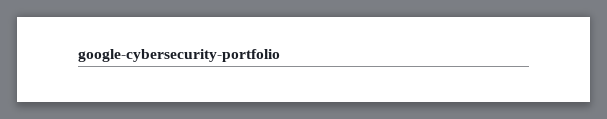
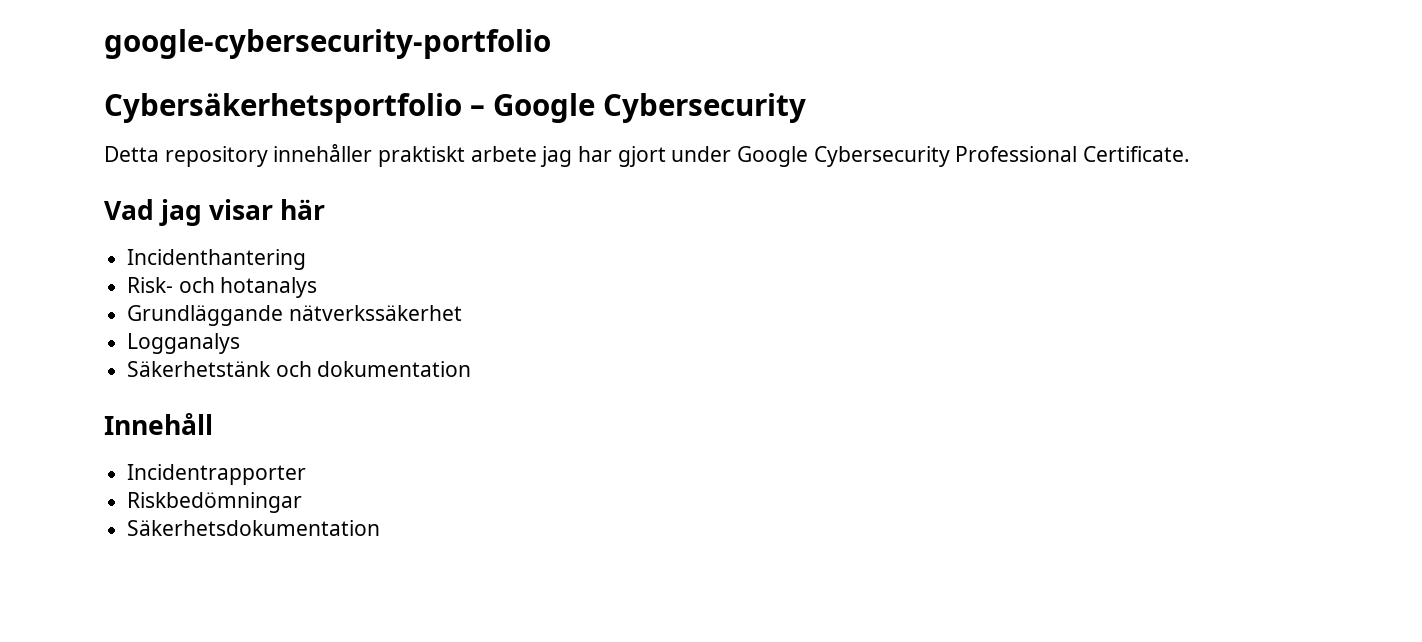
+ Cybersäkerhetsportfolio – Google Cybersecurity
+ Detta repository innehåller praktiskt arbete jag har gjort under Google Cybersecurity Professional Certificate.
+ Vad jag visar här
+ Incidenthantering
+ Risk- och hotanalys
+ Grundläggande nätverkssäkerhet
+ Logganalys
+ Säkerhetstänk och dokumentation
+ Innehåll
+ Incidentrapporter
+ Riskbedömningar
+ Säkerhetsdokumentation

